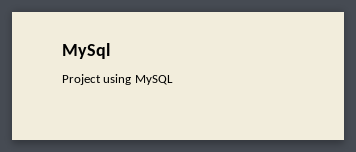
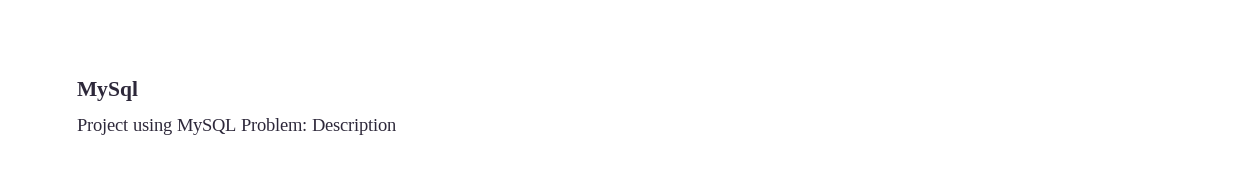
- Project using MySQL
+ Project using MySQL Problem: Description

